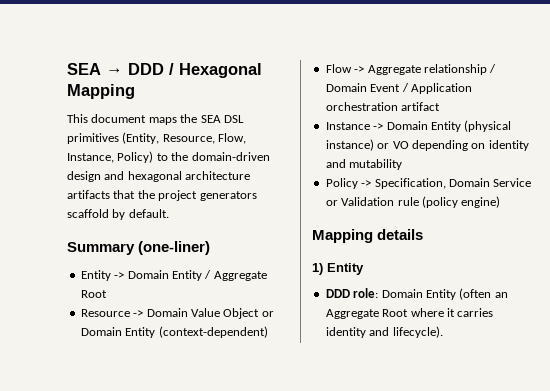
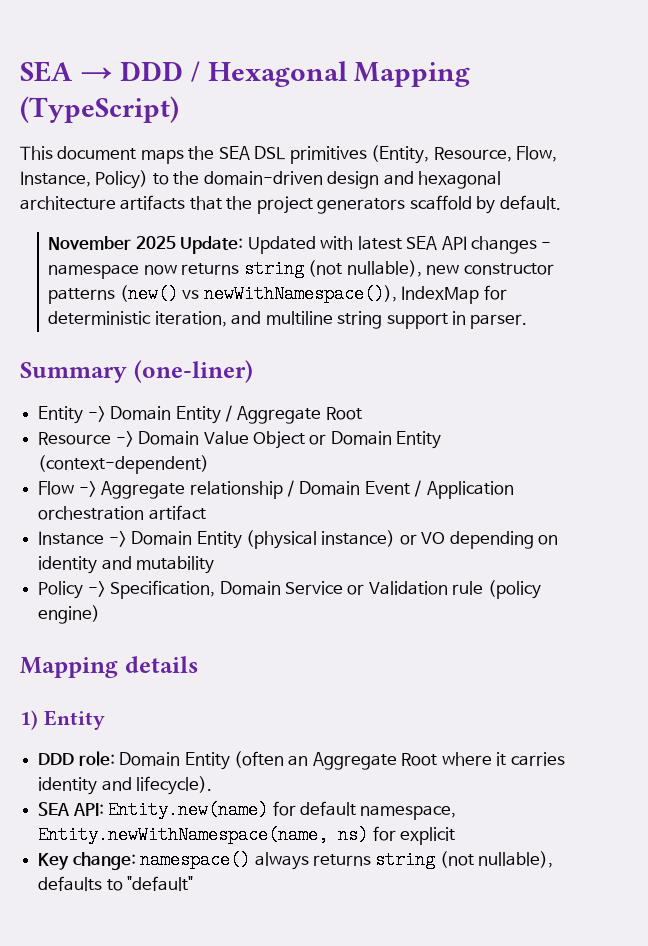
- SEA → DDD / Hexagonal Mapping
+ SEA → DDD / Hexagonal Mapping (TypeScript)
+ November 2025 Update: Updated with latest SEA API changes - namespace now returns string (not nullable), new constructor patterns (new() vs newWithNamespace()), IndexMap for deterministic iteration, and multiline string support in parser.
+ SEA API: Entity.new(name) for default namespace, Entity.newWithNamespace(name, ns) for explicit
+ Key change: namespace() always returns string (not nullable), defaults to "default"

